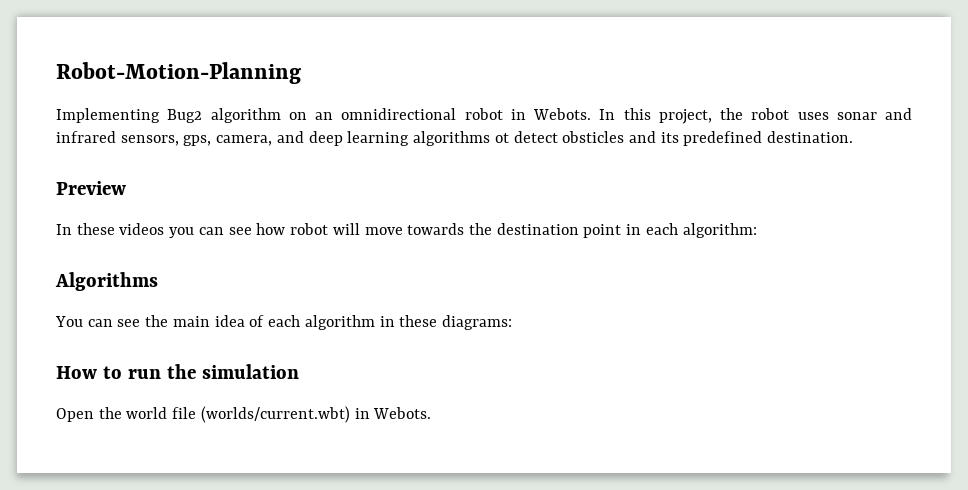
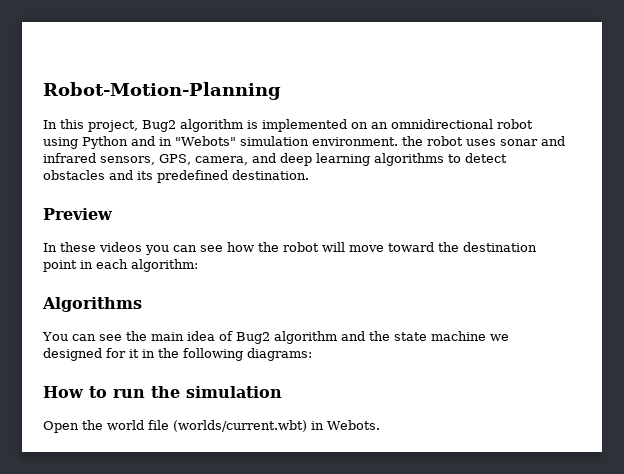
- Implementing Bug2 algorithm on an omnidirectional robot in Webots. In this project, the robot uses sonar and infrared sensors, gps, camera, and deep learning algorithms ot detect obsticles and its predefined destination.
+ In this project, Bug2 algorithm is implemented on an omnidirectional robot using Python and in "Webots" simulation environment. the robot uses sonar and infrared sensors, GPS, camera, and deep learning algorithms to detect obstacles and its predefined destination.
- In these videos you can see how robot will move towards the destination point in each algorithm:
+ In these videos you can see how the robot will move toward the destination point in each algorithm:
- You can see the main idea of each algorithm in these diagrams:
+ You can see the main idea of Bug2 algorithm and the state machine we designed for it in the following diagrams:

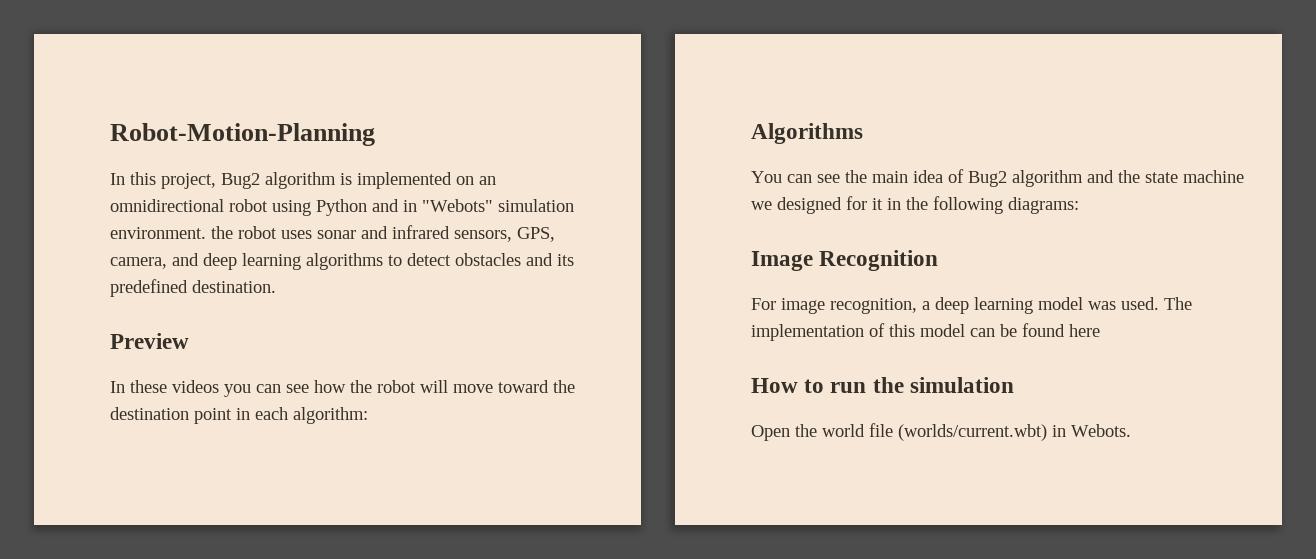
+ Image Recognition
+ For image recognition, a deep learning model was used. The implementation of this model can be found here

